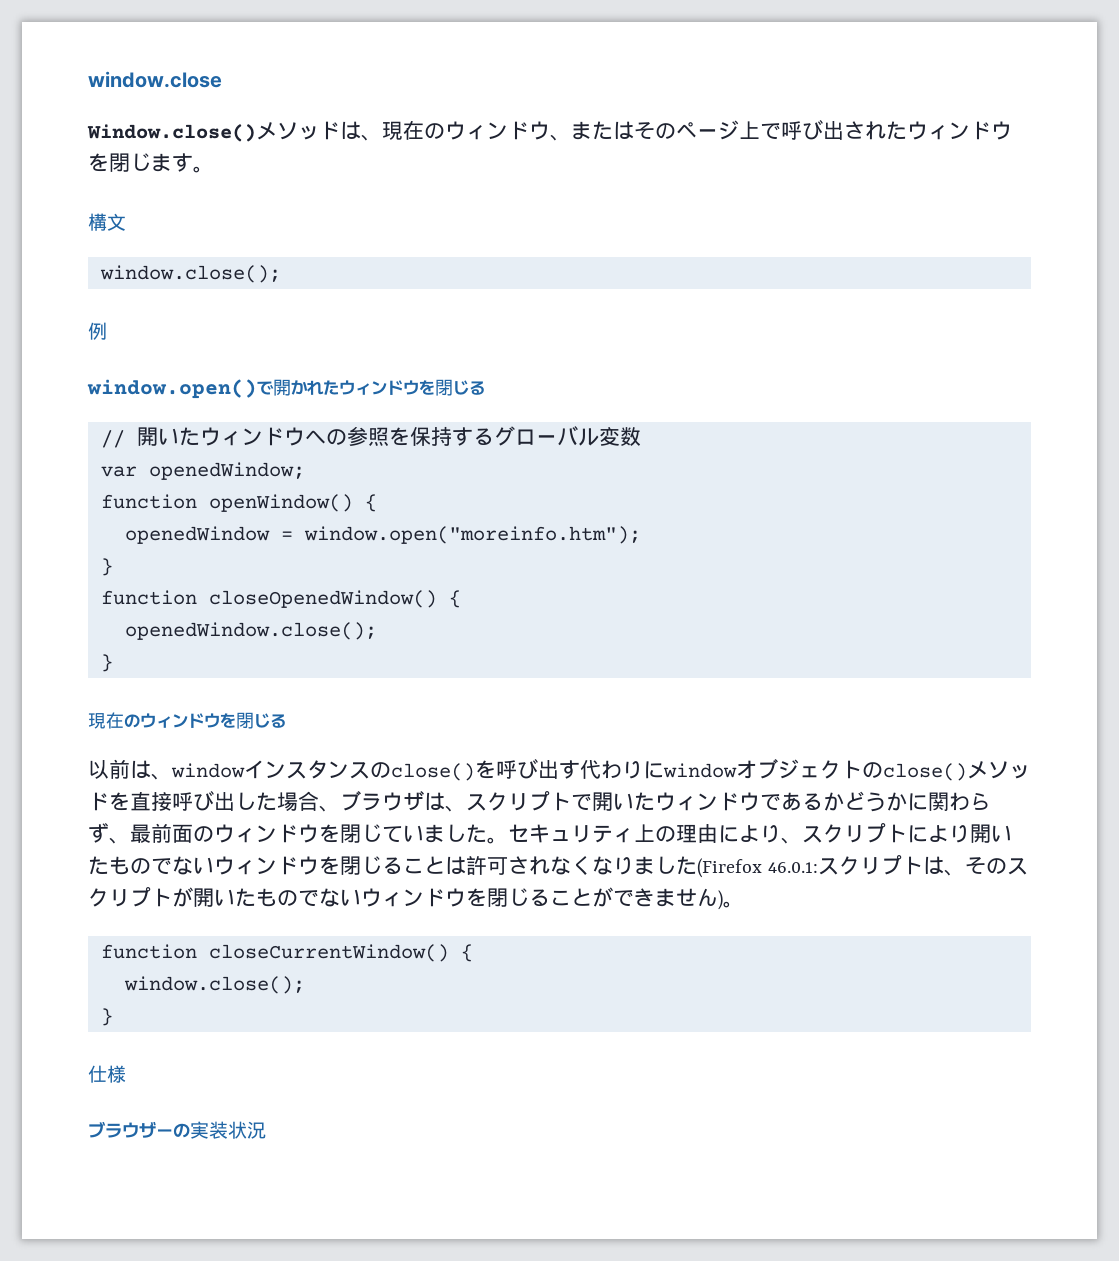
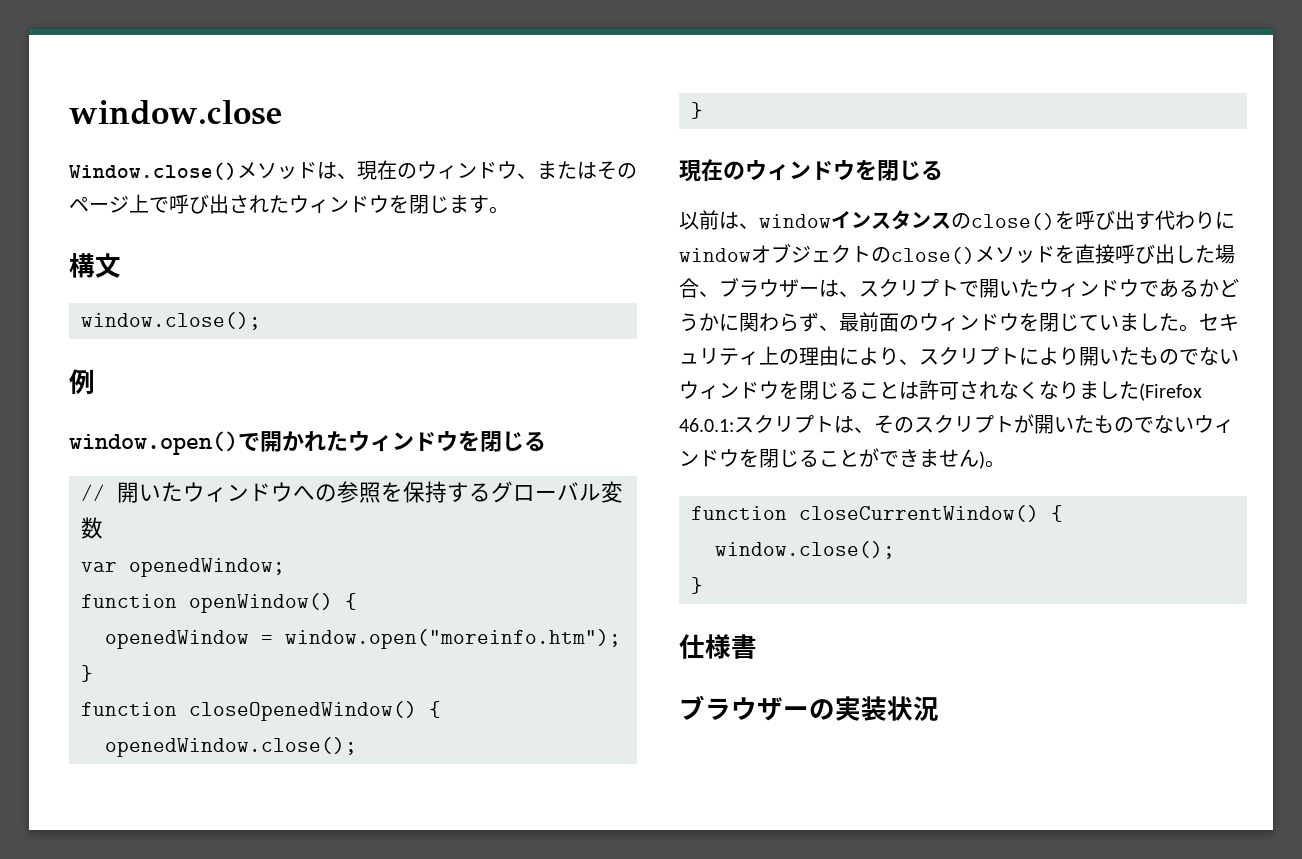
- 以前は、windowインスタンスのclose()を呼び出す代わりにwindowオブジェクトのclose()メソッドを直接呼び出した場合、ブラウザは、スクリプトで開いたウィンドウであるかどうかに関わらず、最前面のウィンドウを閉じていました。
+ 以前は、windowインスタンスのclose()を呼び出す代わりにwindowオブジェクトのclose()メソッドを直接呼び出した場合、ブラウザーは、スクリプトで開いたウィンドウであるかどうかに関わらず、最前面のウィンドウを閉じていました。
- 仕様
+ 仕様書

